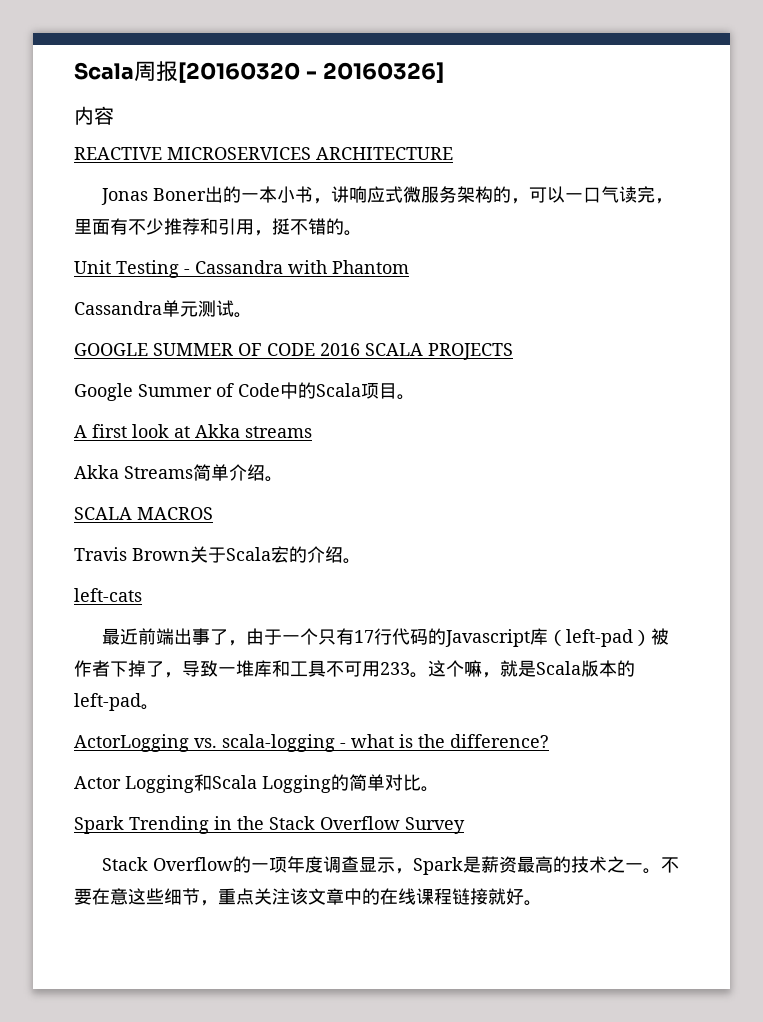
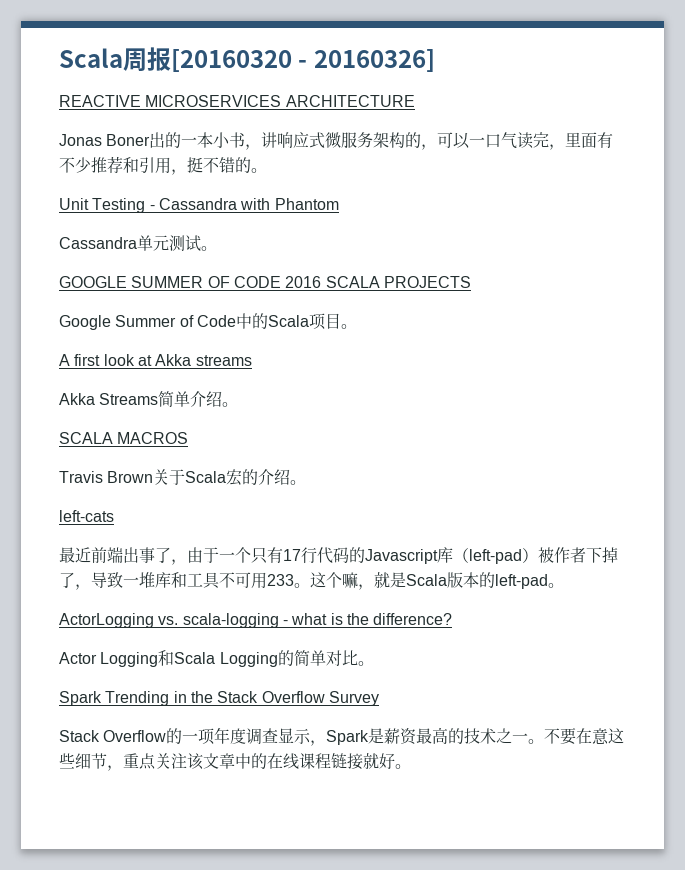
- 内容

